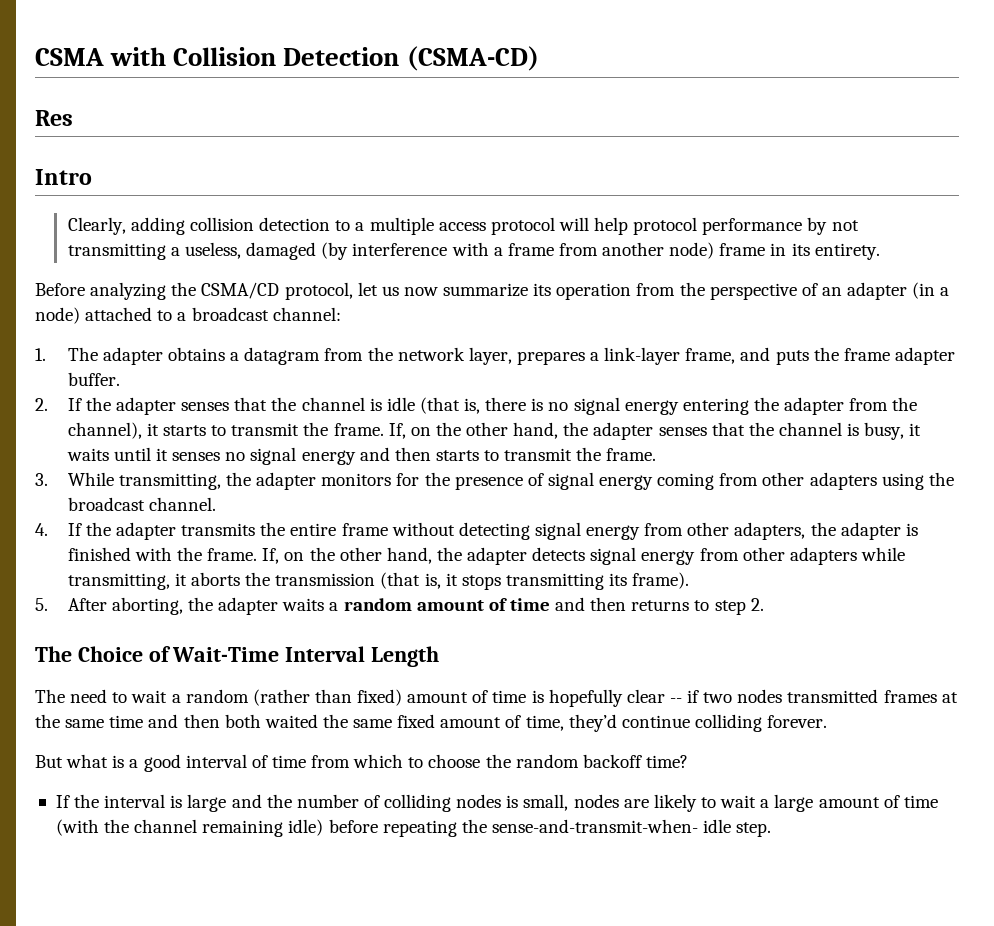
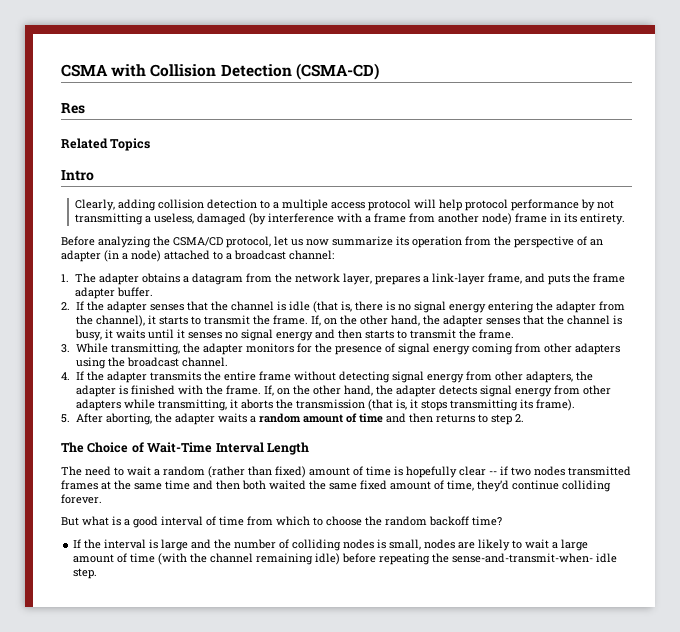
+ Related Topics

